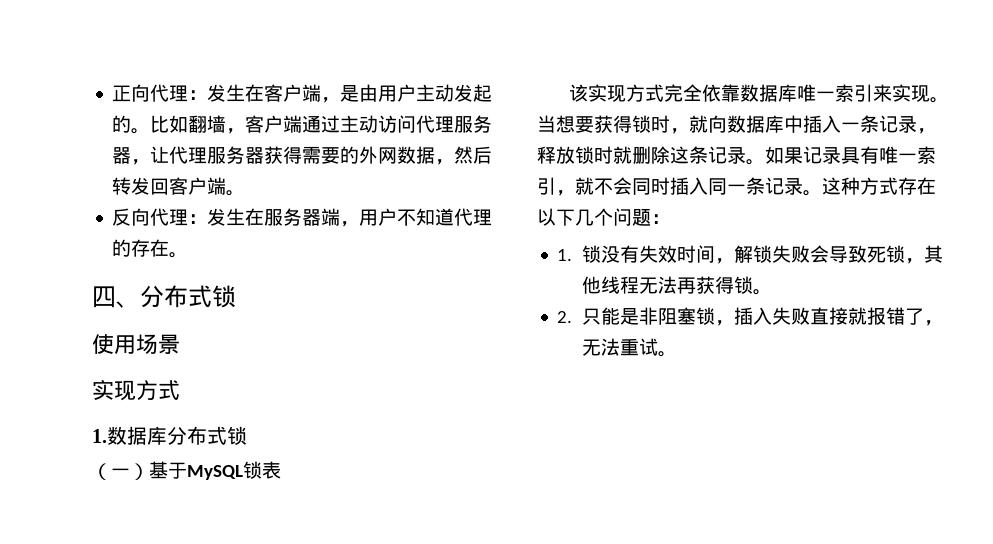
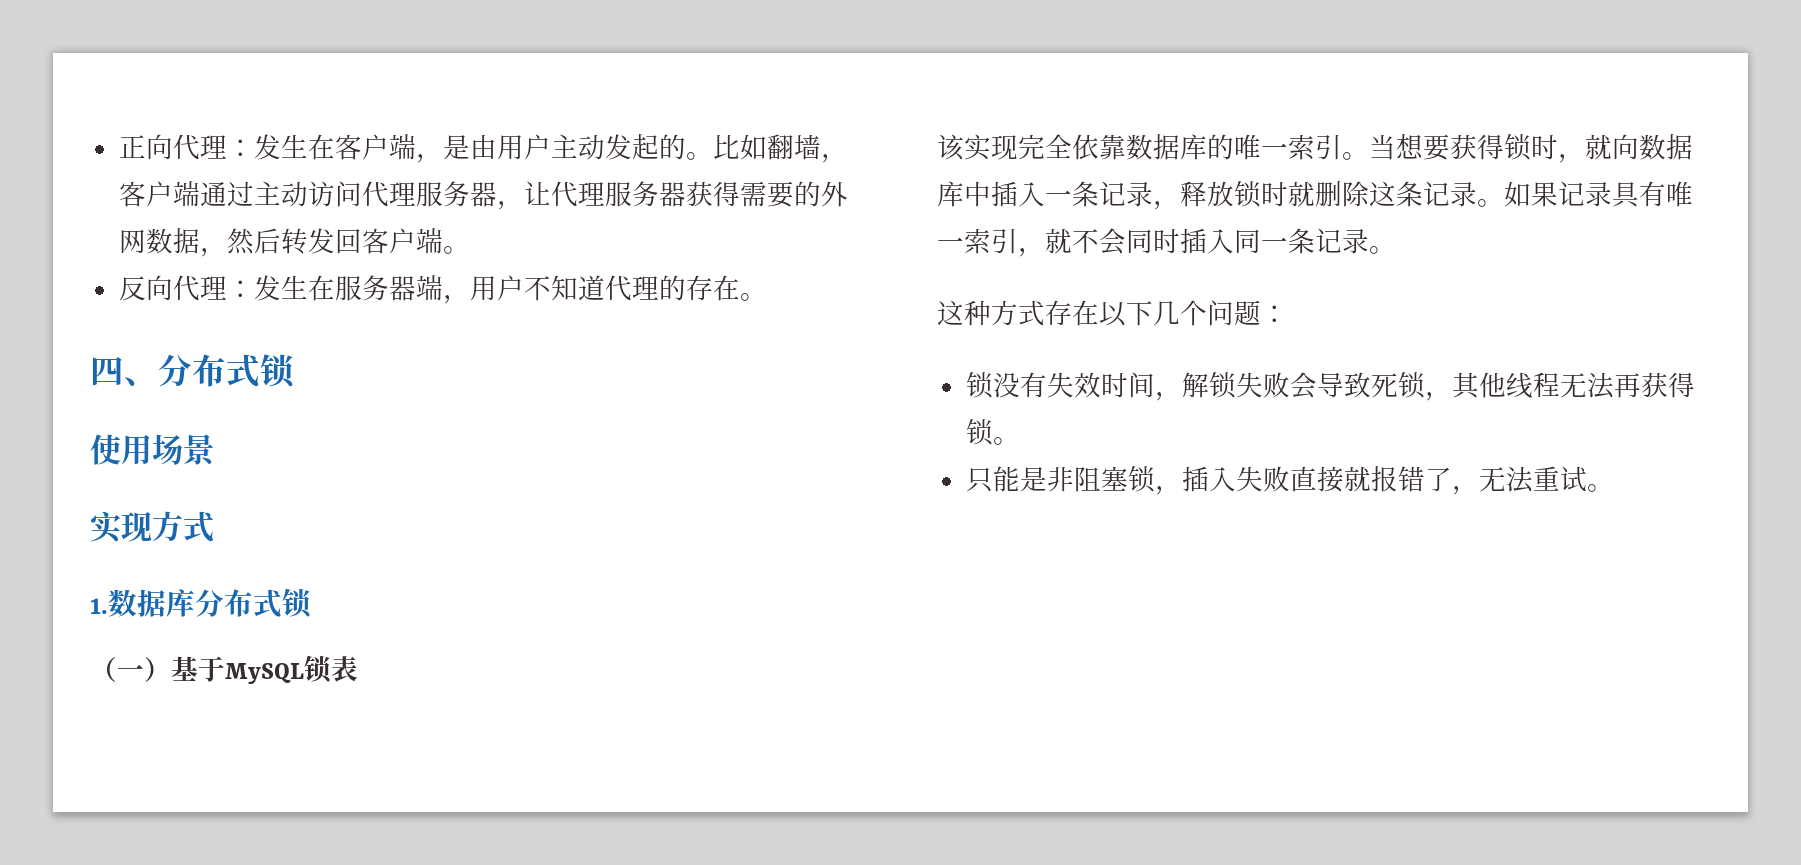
- 该实现方式完全依靠数据库唯一索引来实现。
+ 该实现完全依靠数据库的唯一索引。
- 如果记录具有唯一索引，就不会同时插入同一条记录。这种方式存在以下几个问题：
+ 如果记录具有唯一索引，就不会同时插入同一条记录。
+ 这种方式存在以下几个问题：
- 1.锁没有失效时间，解锁失败会导致死锁，其他线程无法再获得锁。
+ 锁没有失效时间，解锁失败会导致死锁，其他线程无法再获得锁。
- 2.只能是非阻塞锁，插入失败直接就报错了，无法重试。
+ 只能是非阻塞锁，插入失败直接就报错了，无法重试。

